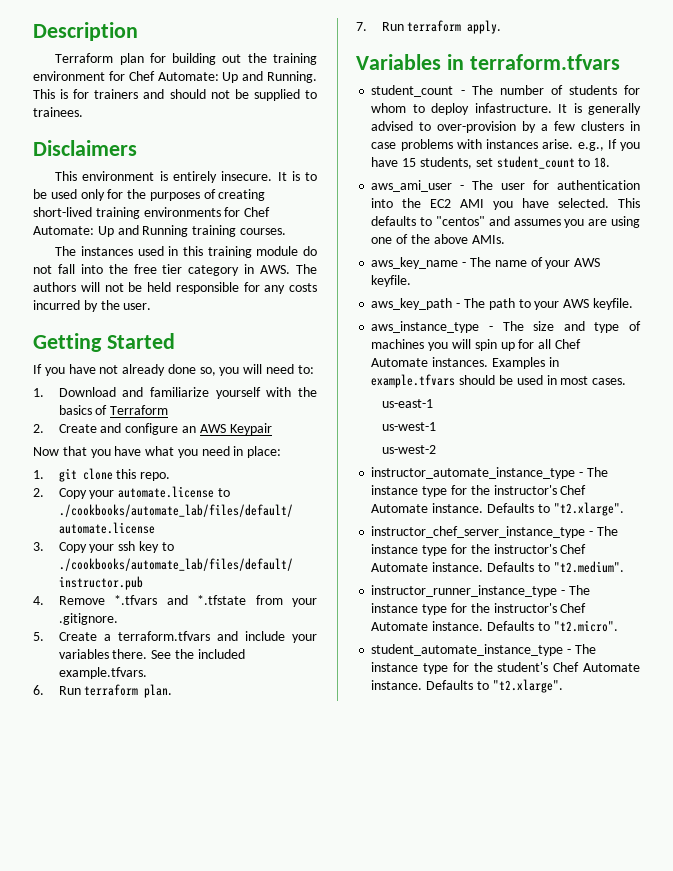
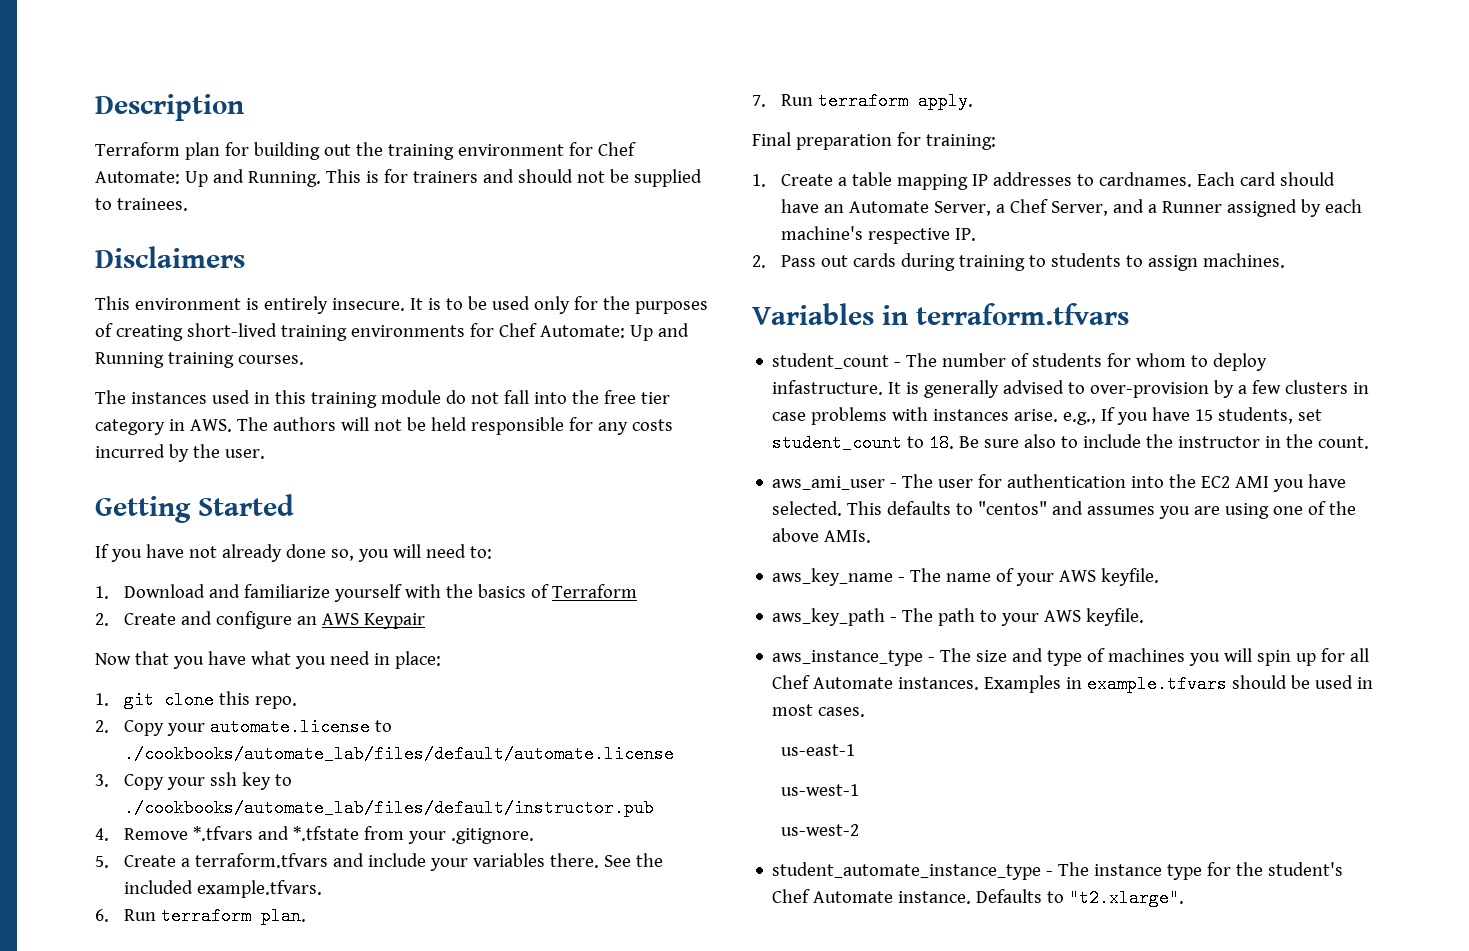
+ Final preparation for training:
+ 1. Create a table mapping IP addresses to cardnames. Each card should have an Automate Server, a Chef Server, and a Runner assigned by each machine's respective IP.
+ 2. Pass out cards during training to students to assign machines.
- It is generally advised to over-provision by a few clusters in case problems with instances arise. e.g., If you have 15 students, set student_count to 18.
+ It is generally advised to over-provision by a few clusters in case problems with instances arise. e.g., If you have 15 students, set student_count to 18. Be sure also to include the instructor in the count.
- instructor_automate_instance_type - The instance type for the instructor's Chef Automate instance. Defaults to "t2.xlarge".
- instructor_chef_server_instance_type - The instance type for the instructor's Chef Automate instance. Defaults to "t2.medium".
- instructor_runner_instance_type - The instance type for the instructor's Chef Automate instance. Defaults to "t2.micro".

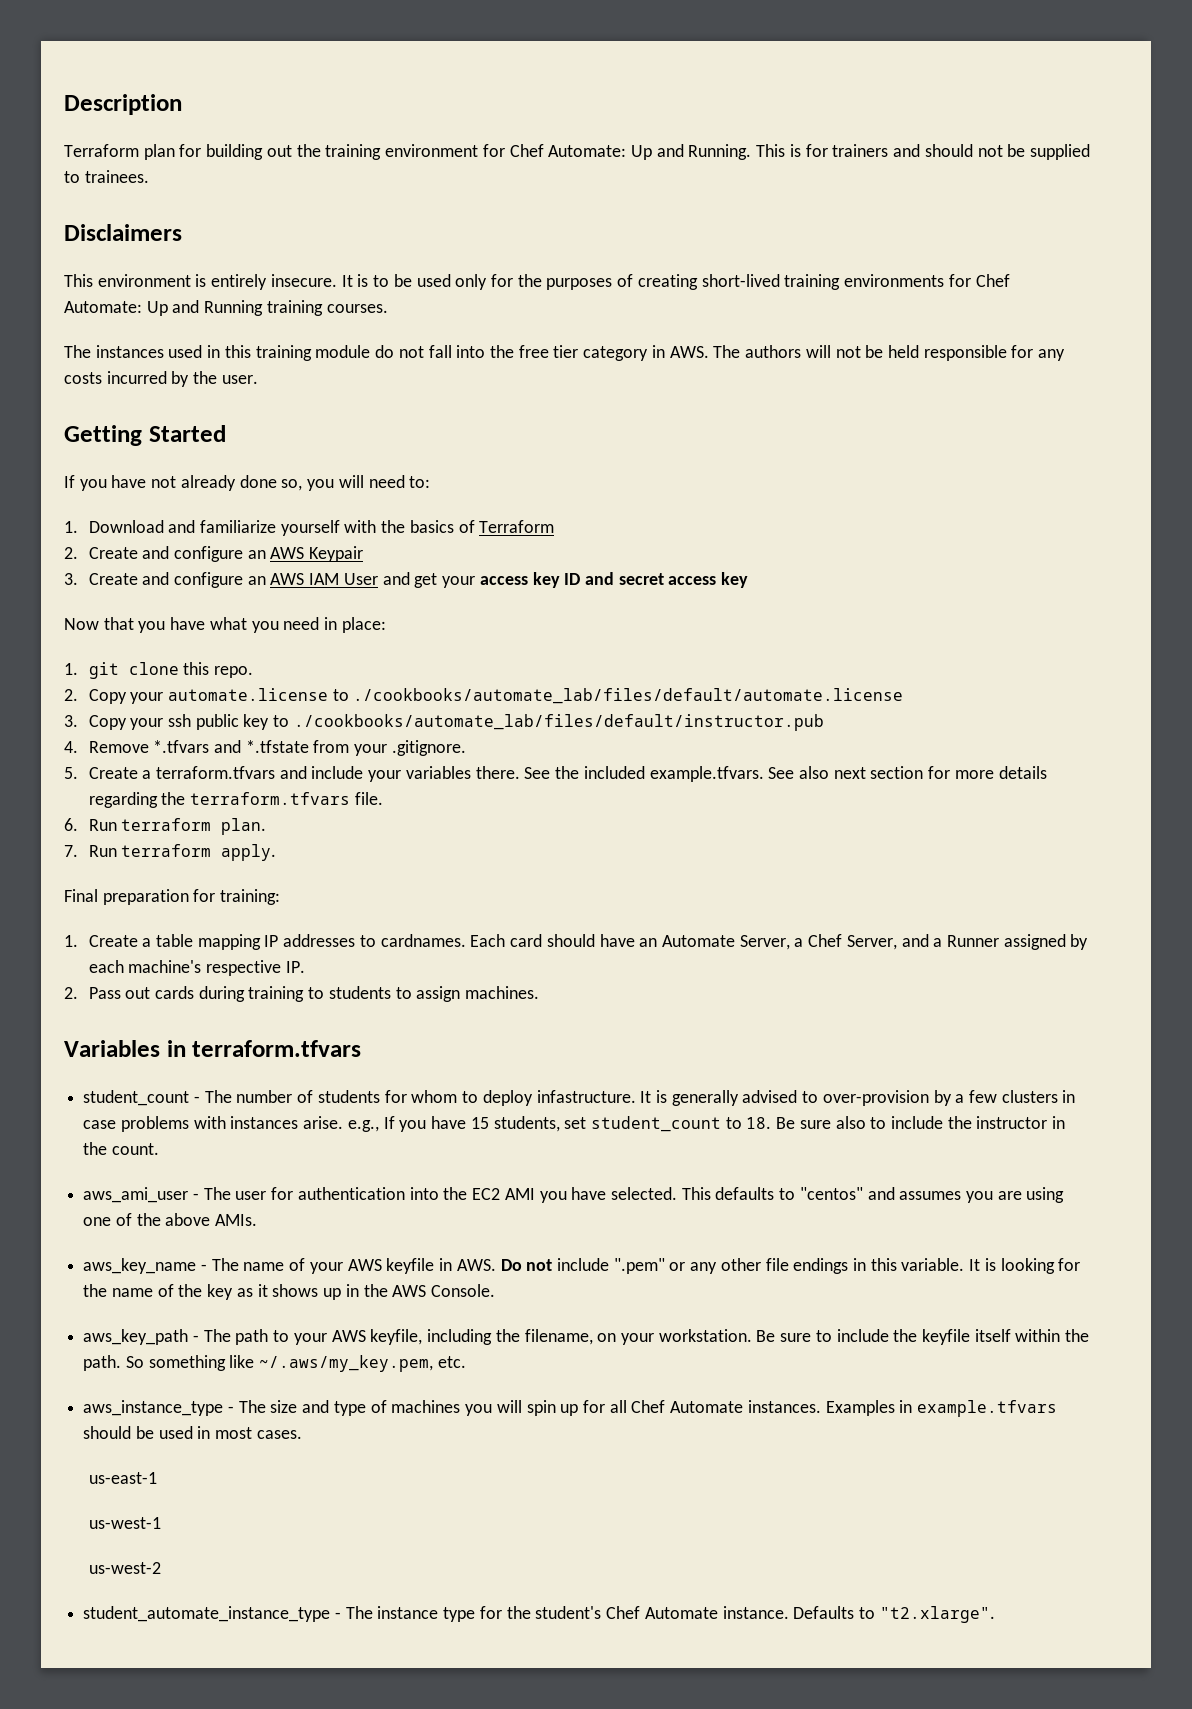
+ 3. Create and configure an AWS IAM User and get your access key ID and secret access key
- 3. Copy your ssh key to ./cookbooks/automate_lab/files/default/instructor.pub
+ 3. Copy your ssh public key to ./cookbooks/automate_lab/files/default/instructor.pub
- See the included example.tfvars.
+ See the included example.tfvars. See also next section for more details regarding the terraform.tfvars file.
- aws_key_name - The name of your AWS keyfile.
+ aws_key_name - The name of your AWS keyfile in AWS. Do not include ".pem" or any other file endings in this variable. It is looking for the name of the key as it shows up in the AWS Console.
- aws_key_path - The path to your AWS keyfile.
+ aws_key_path - The path to your AWS keyfile, including the filename, on your workstation. Be sure to include the keyfile itself within the path. So something like ~/.aws/my_key.pem, etc.

